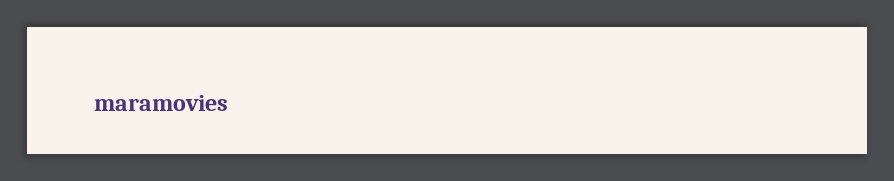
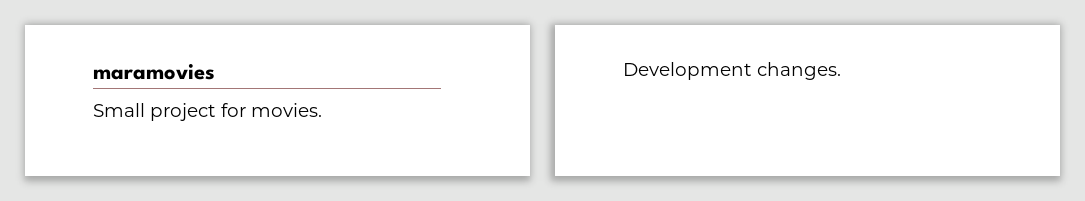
+ Small project for movies. Development changes.

